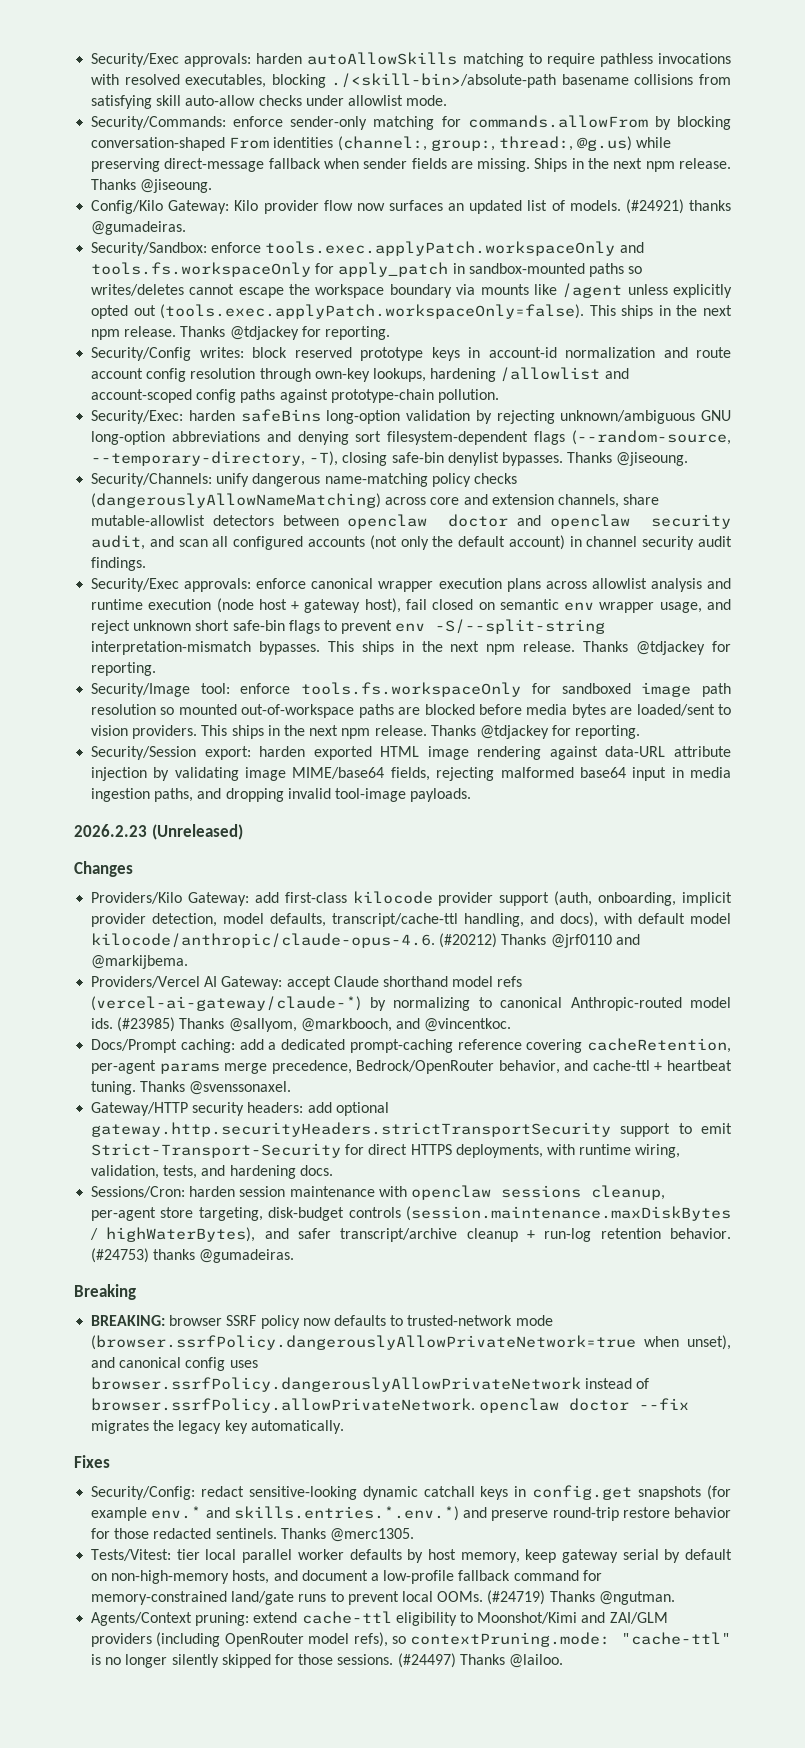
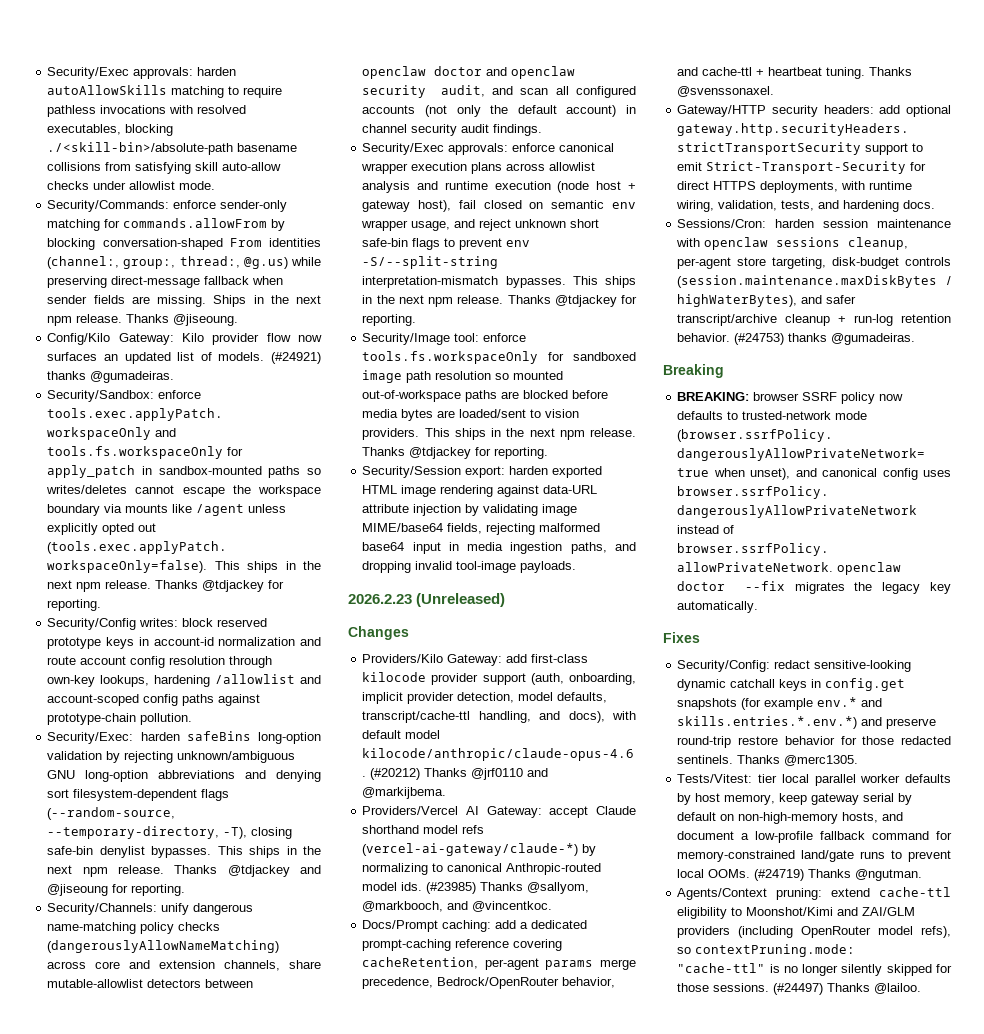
- Security/Exec: harden safeBins long-option validation by rejecting unknown/ambiguous GNU long-option abbreviations and denying sort filesystem-dependent flags (--random-source, --temporary-directory, -T), closing safe-bin denylist bypasses. Thanks @jiseoung.
+ Security/Exec: harden safeBins long-option validation by rejecting unknown/ambiguous GNU long-option abbreviations and denying sort filesystem-dependent flags (--random-source, --temporary-directory, -T), closing safe-bin denylist bypasses. This ships in the next npm release. Thanks @tdjackey and @jiseoung for reporting.

